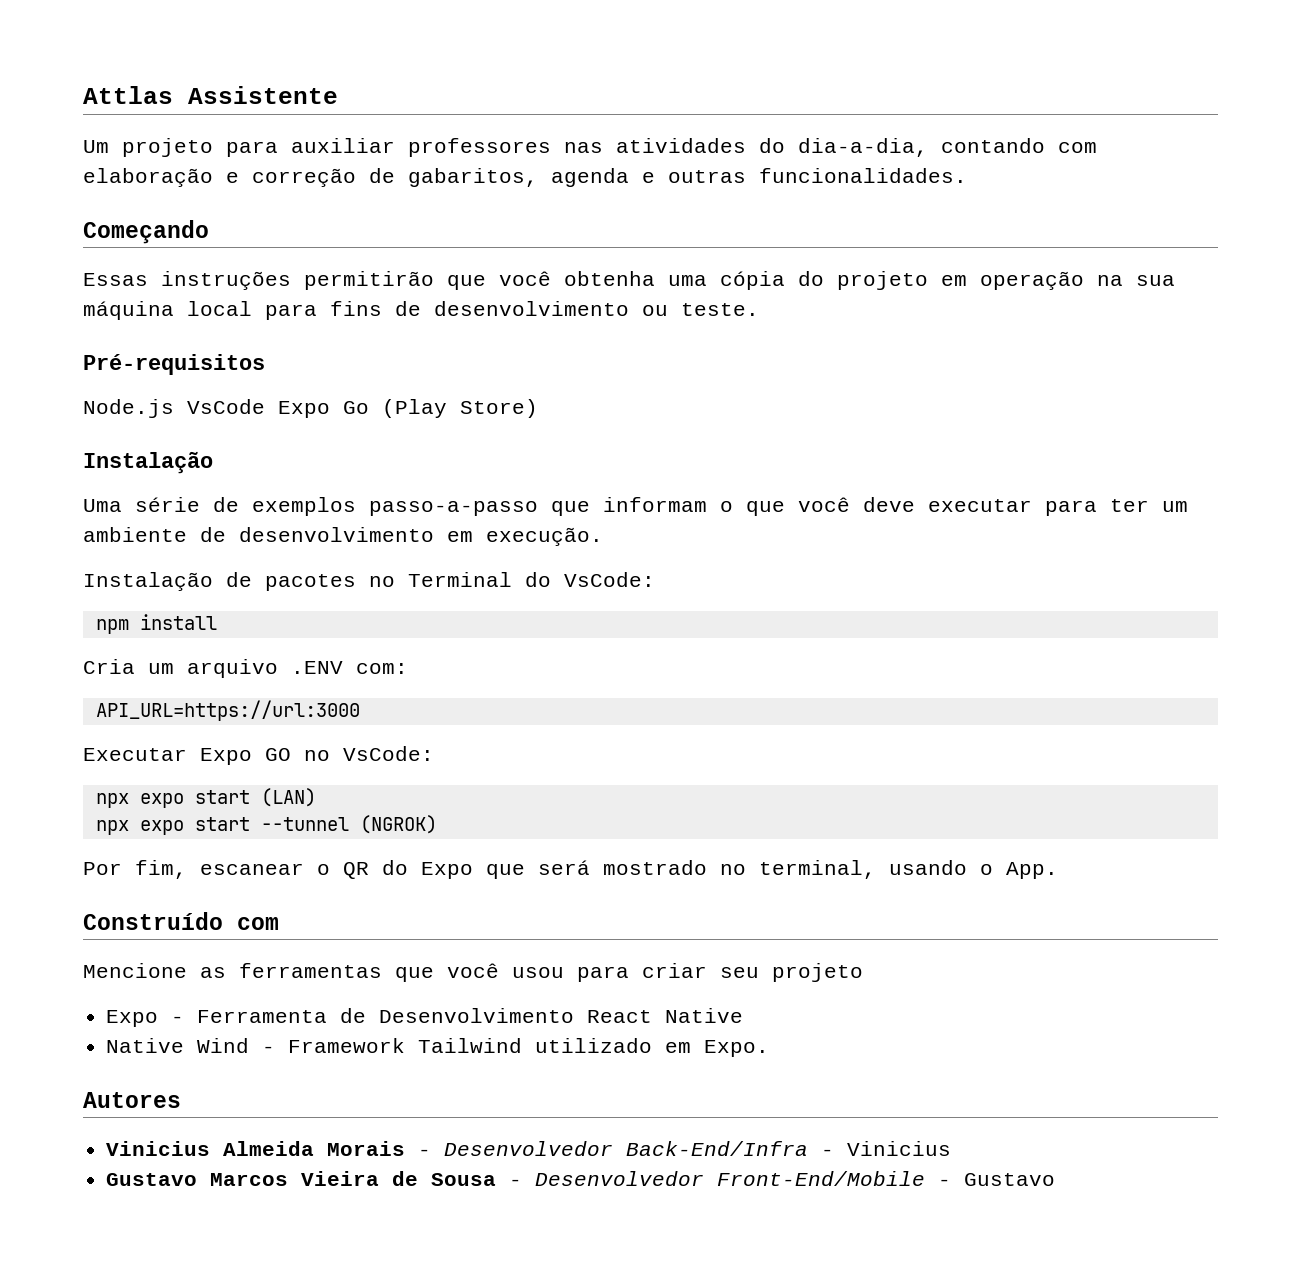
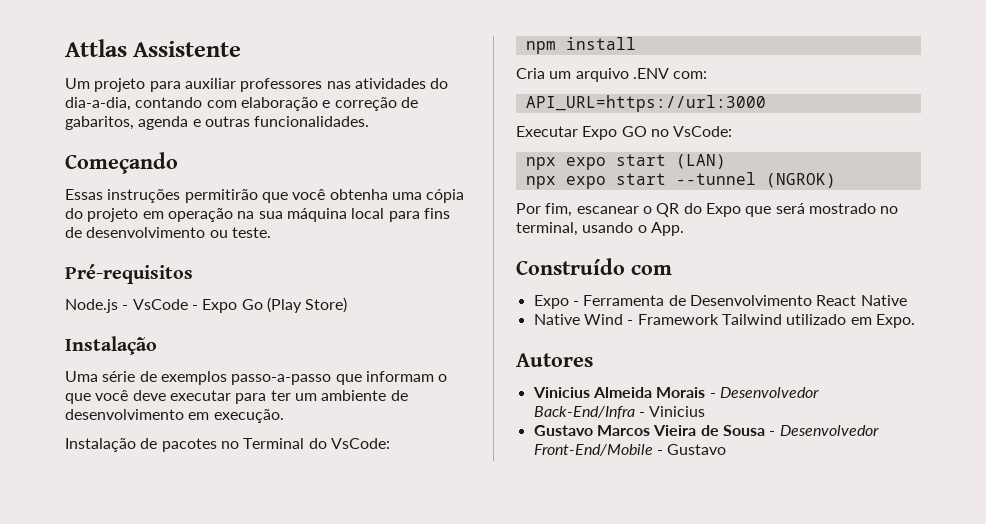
- Node.js VsCode Expo Go (Play Store)
+ Node.js - VsCode - Expo Go (Play Store)
- Mencione as ferramentas que você usou para criar seu projeto

